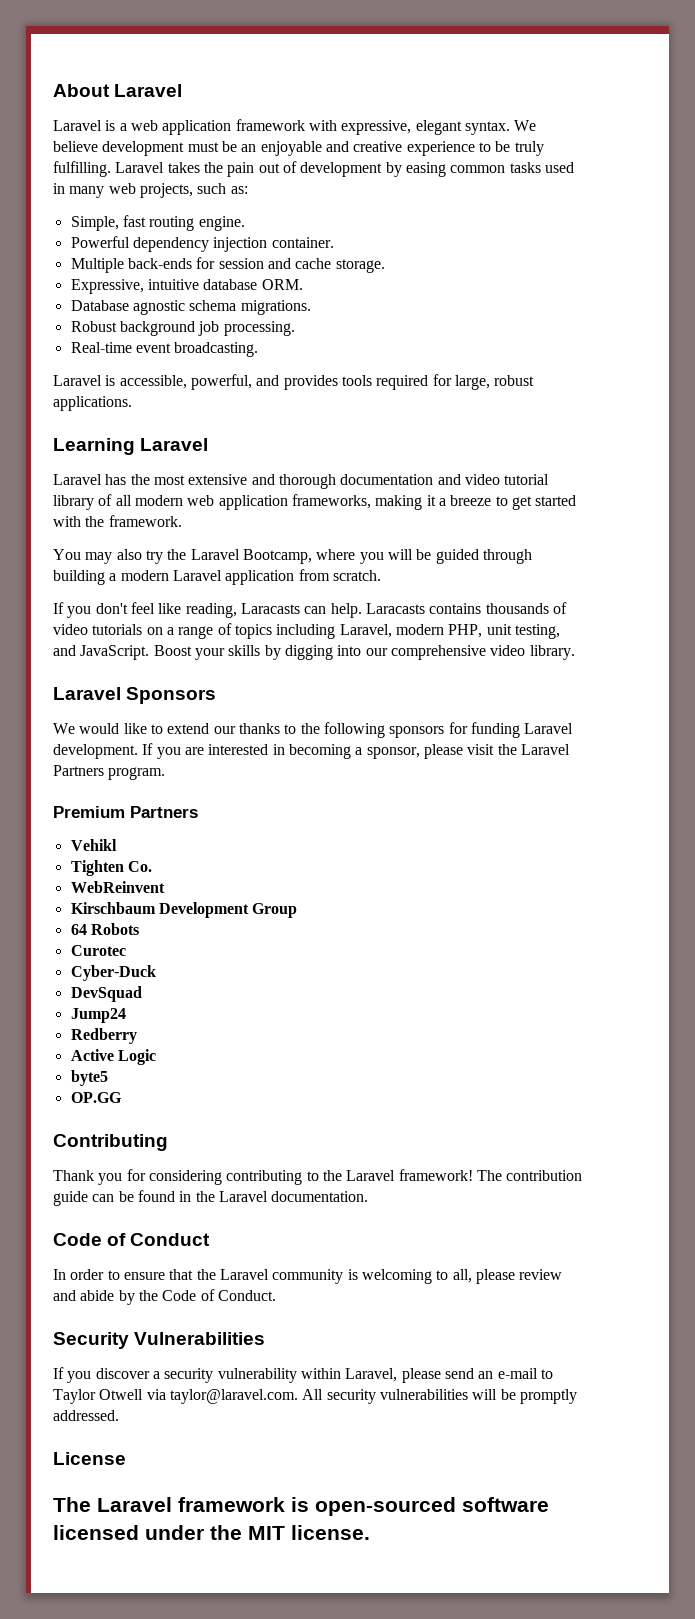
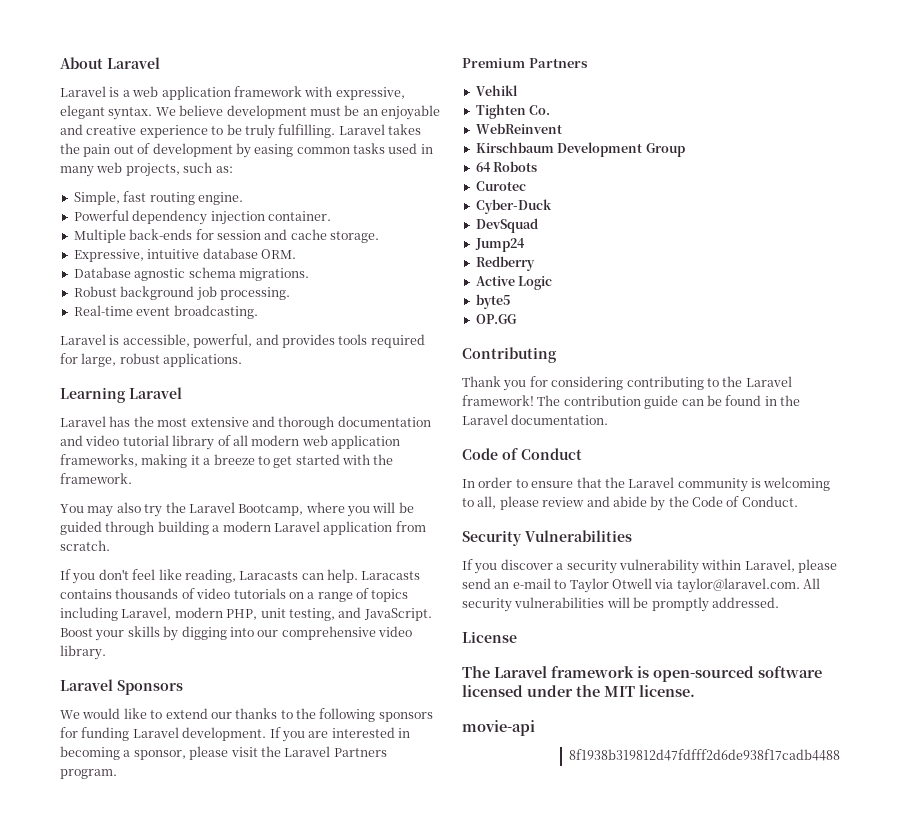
+ movie-api
+ 8f1938b319812d47fdfff2d6de938f17cadb4488

